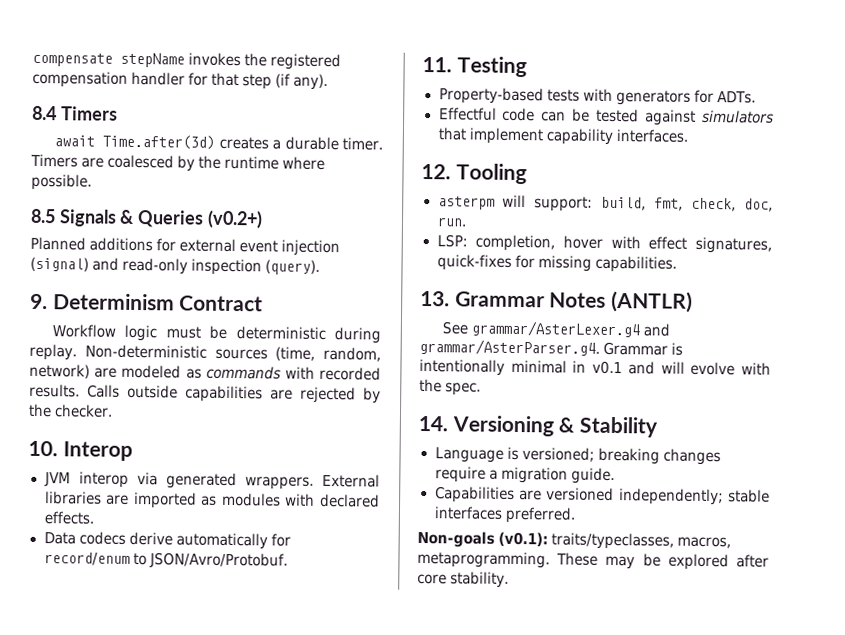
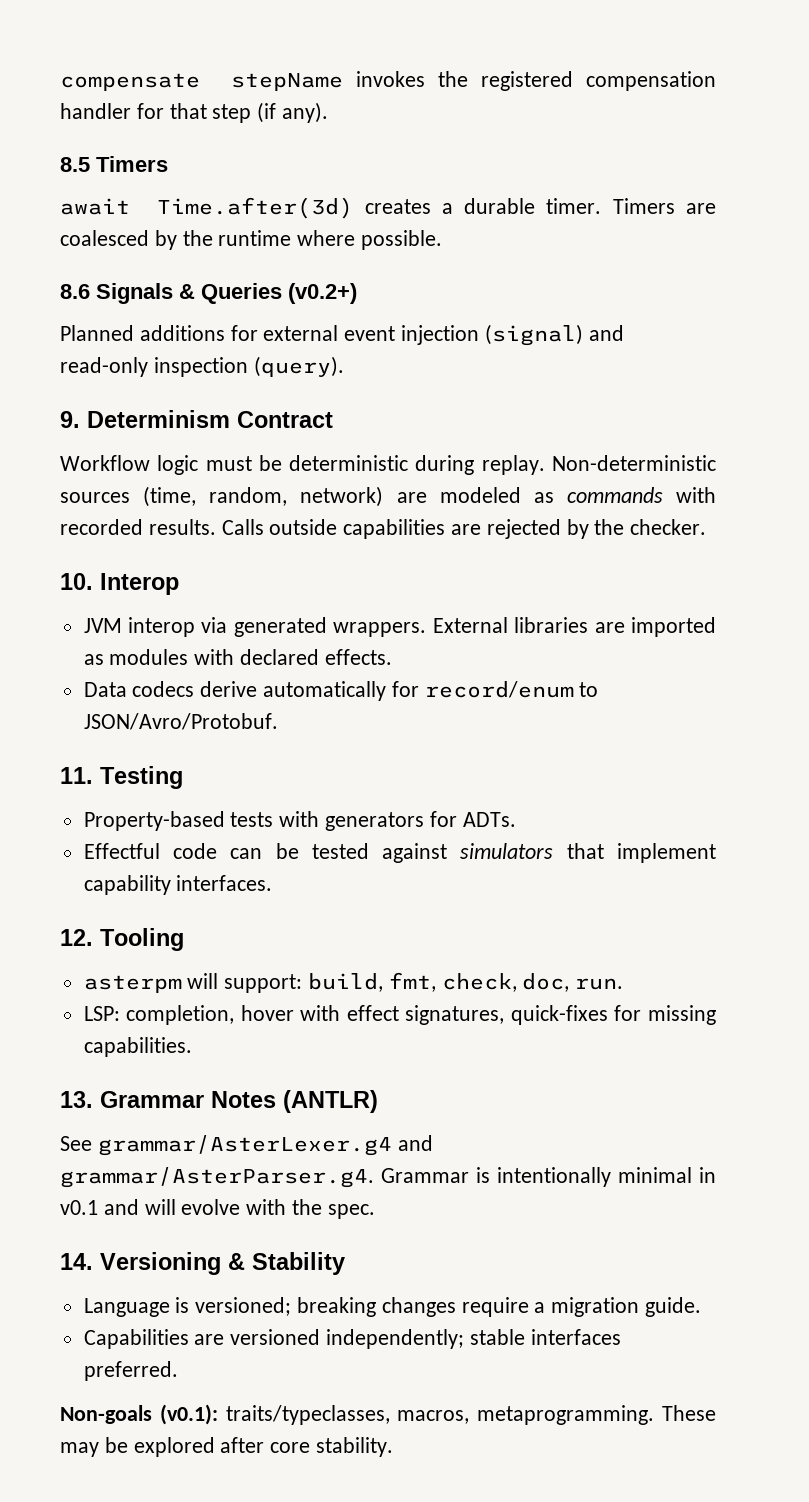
- 8.4 Timers
+ 8.5 Timers
- 8.5 Signals & Queries (v0.2+)
+ 8.6 Signals & Queries (v0.2+)

